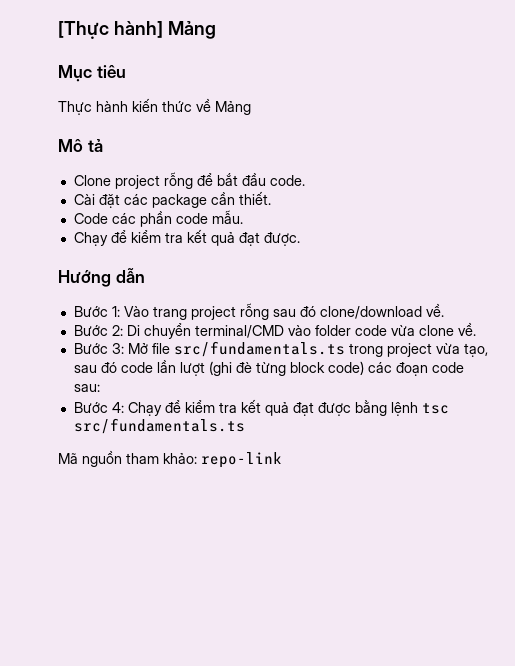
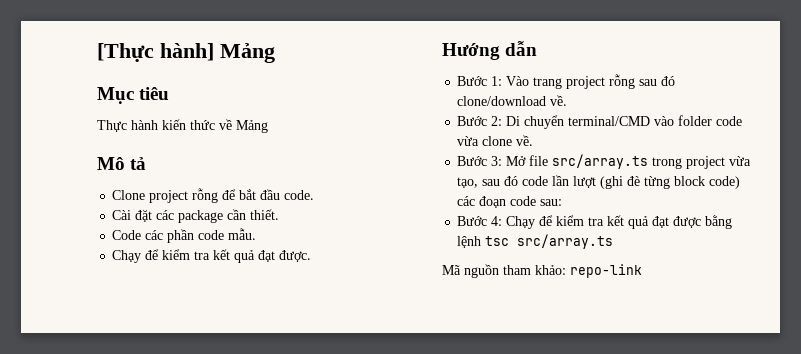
- Bước 3: Mở file src/fundamentals.ts trong project vừa tạo, sau đó code lần lượt (ghi đè từng block code) các đoạn code sau:
+ Bước 3: Mở file src/array.ts trong project vừa tạo, sau đó code lần lượt (ghi đè từng block code) các đoạn code sau:
- Bước 4: Chạy để kiểm tra kết quả đạt được bằng lệnh tsc src/fundamentals.ts
+ Bước 4: Chạy để kiểm tra kết quả đạt được bằng lệnh tsc src/array.ts

